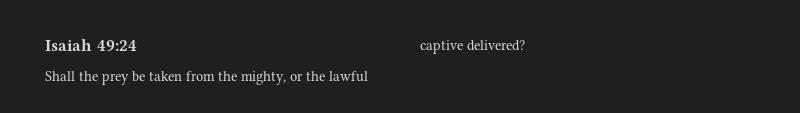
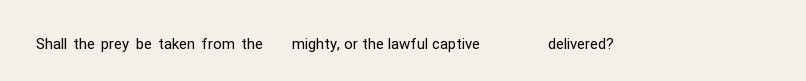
- Isaiah 49:24

